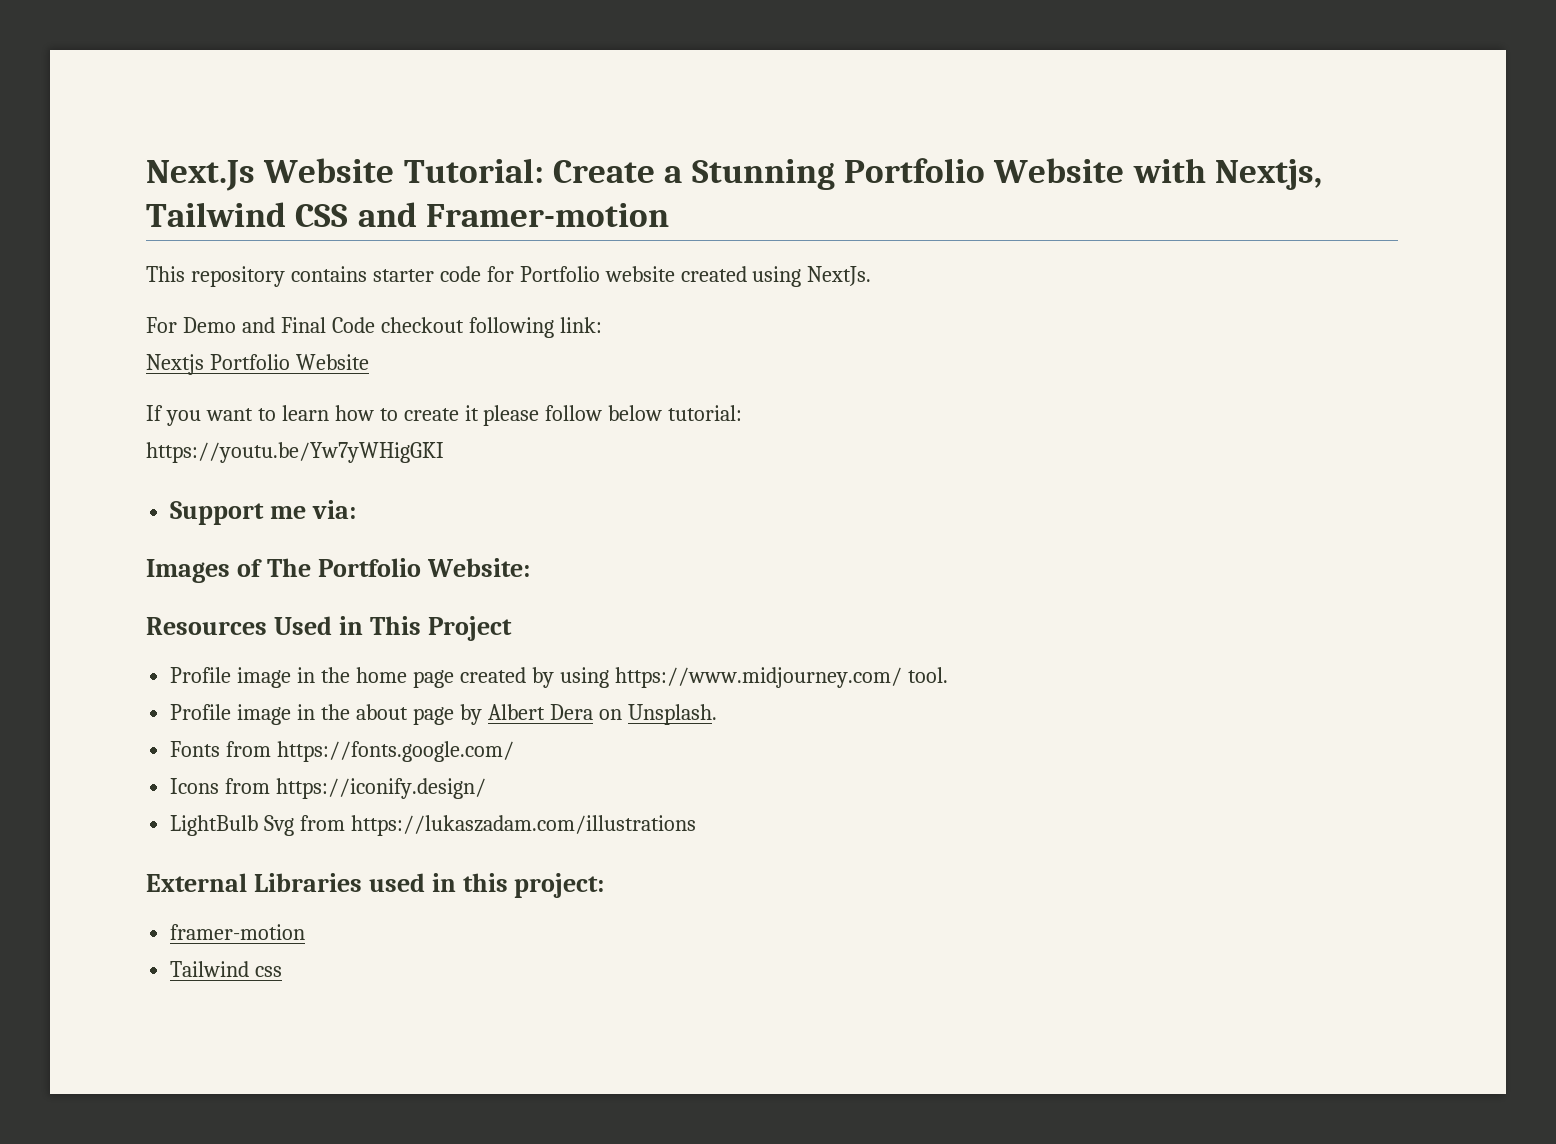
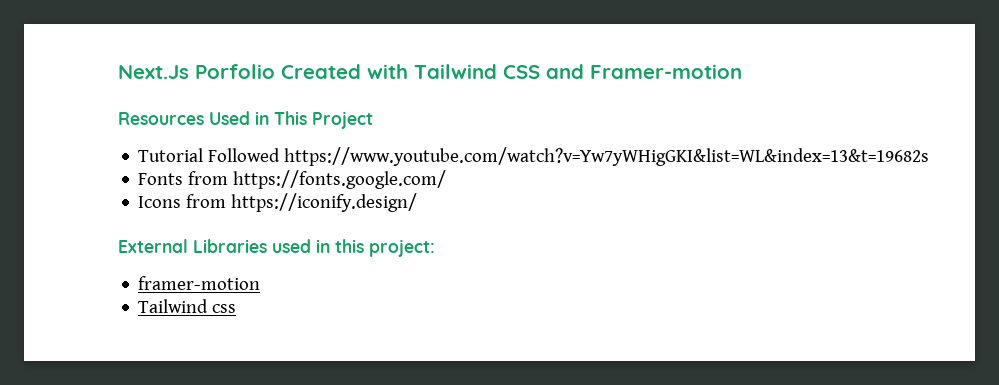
- Next.Js Website Tutorial: Create a Stunning Portfolio Website with Nextjs, Tailwind CSS and Framer-motion
- This repository contains starter code for Portfolio website created using NextJs.
- For Demo and Final Code checkout following link:
- Nextjs Portfolio Website
- If you want to learn how to create it please follow below tutorial:
- https://youtu.be/Yw7yWHigGKI
- Support me via:
- Images of The Portfolio Website:
+ Next.Js Porfolio Created with Tailwind CSS and Framer-motion
- Profile image in the home page created by using https://www.midjourney.com/ tool.
- Profile image in the about page by Albert Dera on Unsplash.
+ Tutorial Followed https://www.youtube.com/watch?v=Yw7yWHigGKI&list=WL&index=13&t=19682s
- LightBulb Svg from https://lukaszadam.com/illustrations

